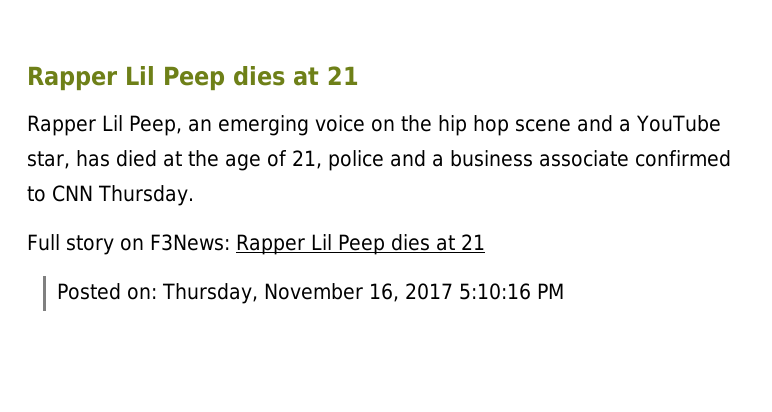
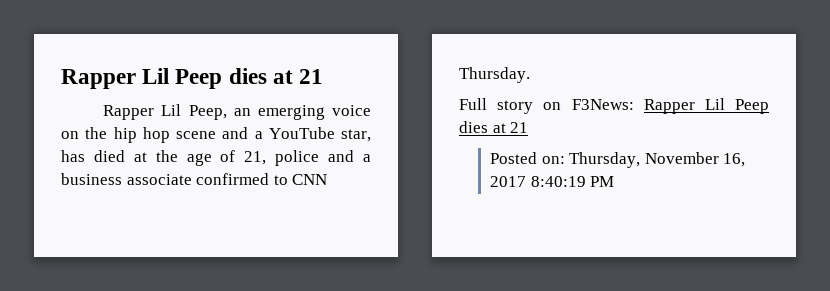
- Posted on: Thursday, November 16, 2017 5:10:16 PM
+ Posted on: Thursday, November 16, 2017 8:40:19 PM

